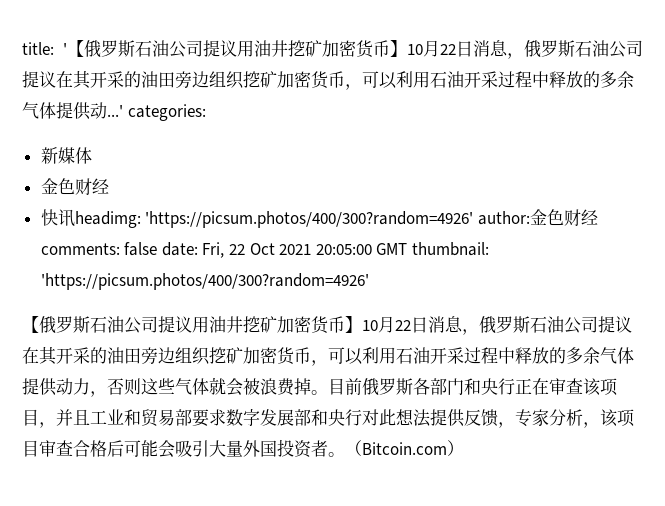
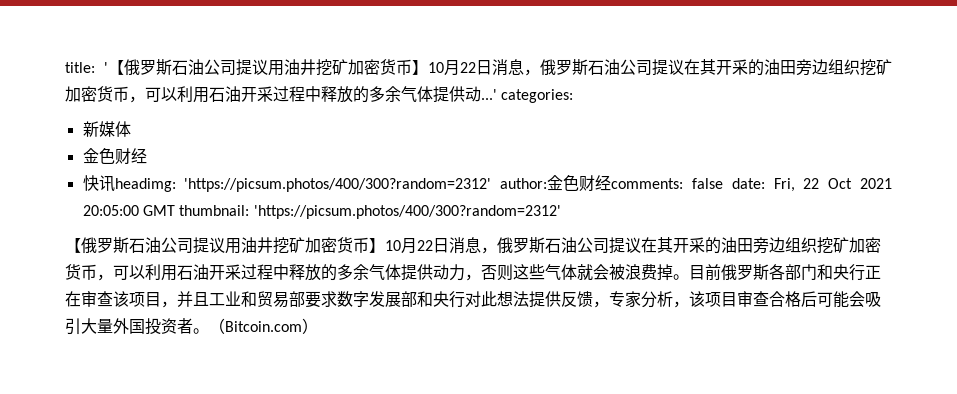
- 快讯headimg: 'https://picsum.photos/400/300?random=4926' author:金色财经comments: false date: Fri, 22 Oct 2021 20:05:00 GMT thumbnail: 'https://picsum.photos/400/300?random=4926'
+ 快讯headimg: 'https://picsum.photos/400/300?random=2312' author:金色财经comments: false date: Fri, 22 Oct 2021 20:05:00 GMT thumbnail: 'https://picsum.photos/400/300?random=2312'

